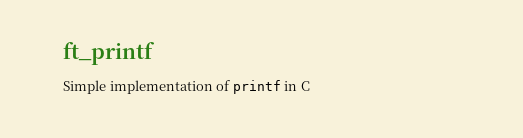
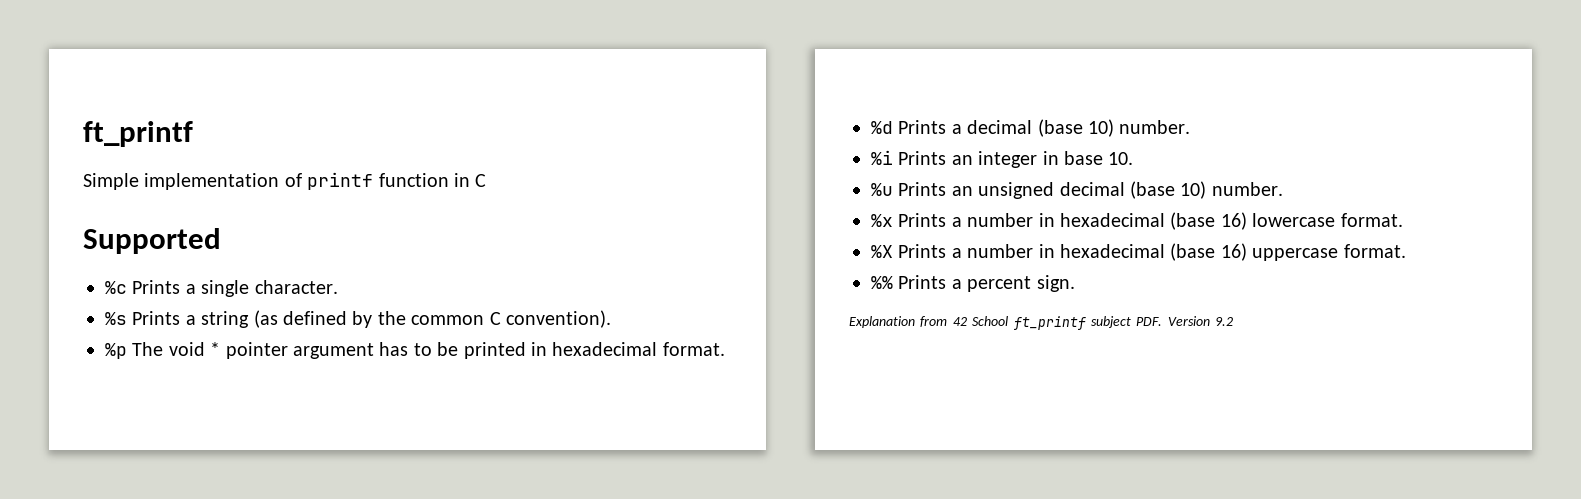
- Simple implementation of printf in C
+ Simple implementation of printf function in C
+ Supported
+ %c Prints a single character.
+ %s Prints a string (as defined by the common C convention).
+ %p The void * pointer argument has to be printed in hexadecimal format.
+ %d Prints a decimal (base 10) number.
+ %i Prints an integer in base 10.
+ %u Prints an unsigned decimal (base 10) number.
+ %x Prints a number in hexadecimal (base 16) lowercase format.
+ %X Prints a number in hexadecimal (base 16) uppercase format.
+ %% Prints a percent sign.
+ Explanation from 42 School ft_printf subject PDF. Version 9.2

